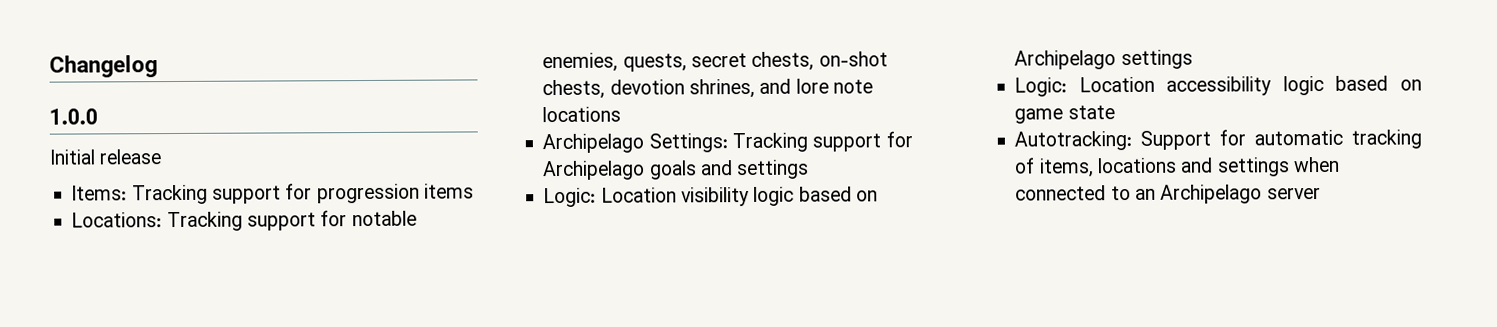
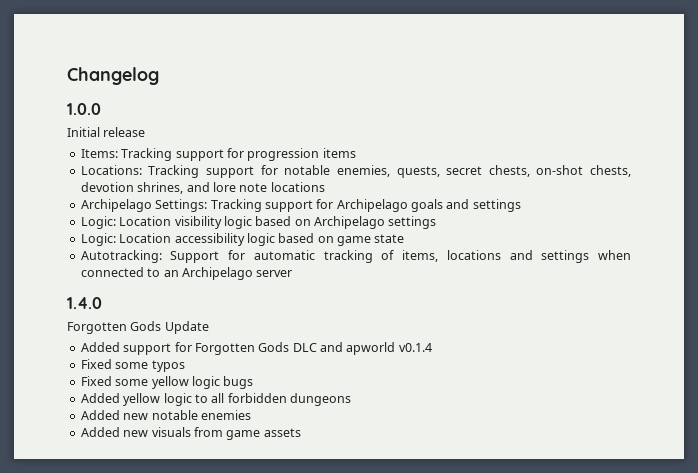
+ 1.4.0
+ Forgotten Gods Update
+ Added support for Forgotten Gods DLC and apworld v0.1.4
+ Fixed some typos
+ Fixed some yellow logic bugs
+ Added yellow logic to all forbidden dungeons
+ Added new notable enemies
+ Added new visuals from game assets

